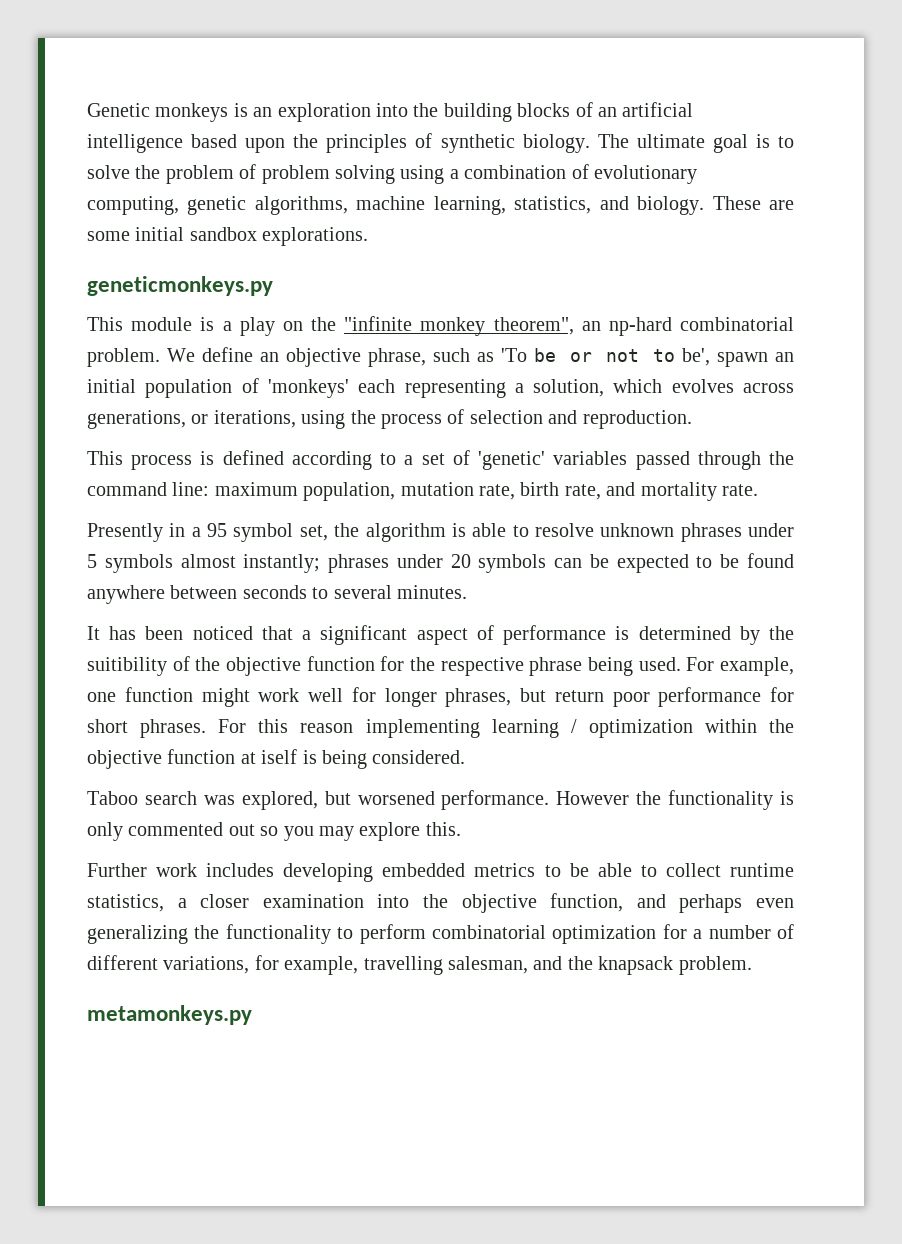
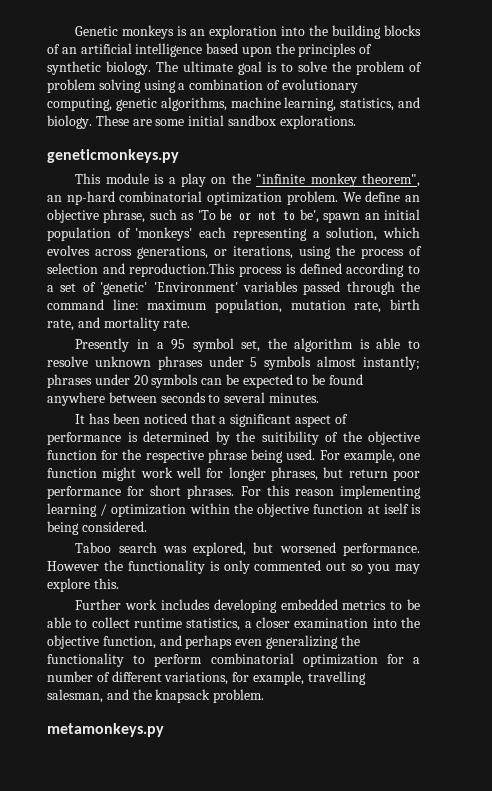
- This module is a play on the "infinite monkey theorem", an np-hard combinatorial problem.
+ This module is a play on the "infinite monkey theorem", an np-hard combinatorial optimization problem.
- We define an objective phrase, such as 'To be or not to be', spawn an initial population of 'monkeys' each representing a solution, which evolves across generations, or iterations, using the process of selection and reproduction.
- This process is defined according to a set of 'genetic' variables passed through the command line: maximum population, mutation rate, birth rate, and mortality rate.
+ We define an objective phrase, such as 'To be or not to be', spawn an initial population of 'monkeys' each representing a solution, which evolves across generations, or iterations, using the process of selection and reproduction.This process is defined according to a set of 'genetic' 'Environment' variables passed through the command line: maximum population, mutation rate, birth rate, and mortality rate.

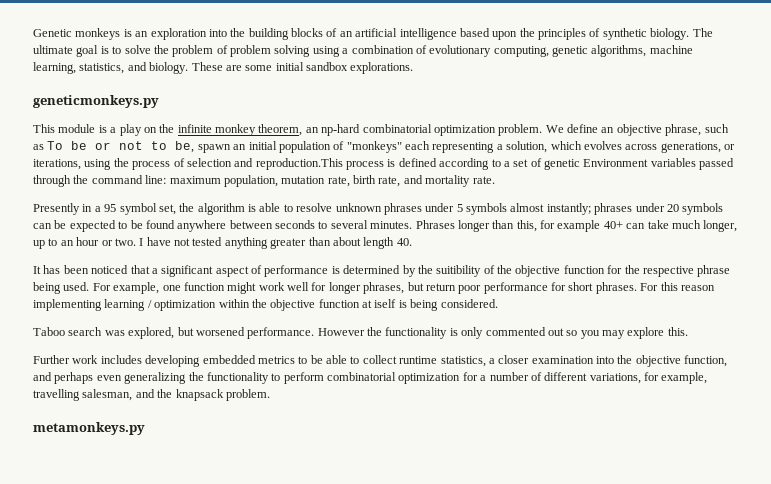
- This module is a play on the "infinite monkey theorem", an np-hard combinatorial optimization problem.
+ This module is a play on the infinite monkey theorem, an np-hard combinatorial optimization problem.
- We define an objective phrase, such as 'To be or not to be', spawn an initial population of 'monkeys' each representing a solution, which evolves across generations, or iterations, using the process of selection and reproduction.This process is defined according to a set of 'genetic' 'Environment' variables passed through the command line: maximum population, mutation rate, birth rate, and mortality rate.
+ We define an objective phrase, such as To be or not to be, spawn an initial population of "monkeys" each representing a solution, which evolves across generations, or iterations, using the process of selection and reproduction.This process is defined according to a set of genetic Environment variables passed through the command line: maximum population, mutation rate, birth rate, and mortality rate.
+ Phrases longer than this, for example 40+ can take much longer, up to an hour or two. I have not tested anything greater than about length 40.

